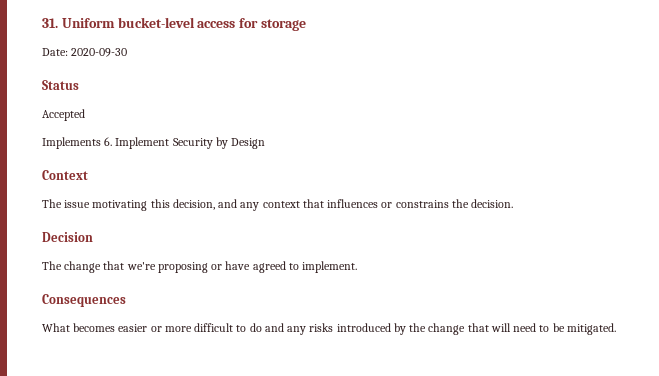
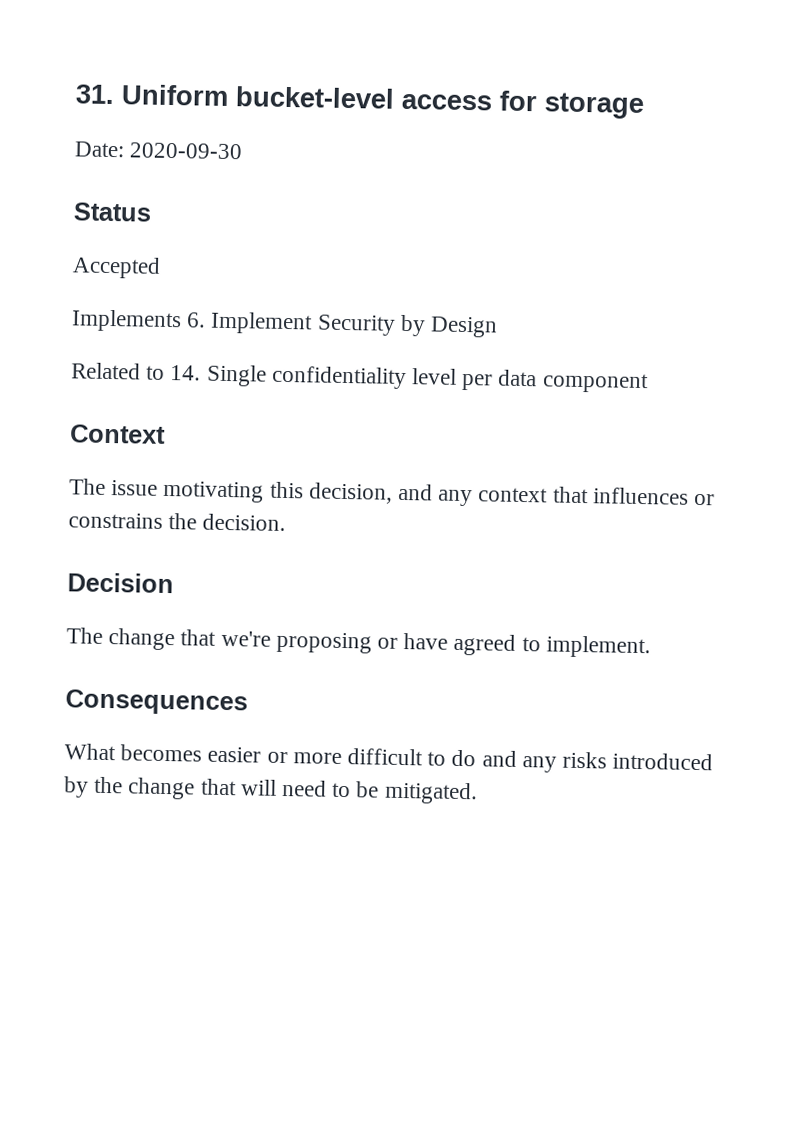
+ Related to 14. Single confidentiality level per data component

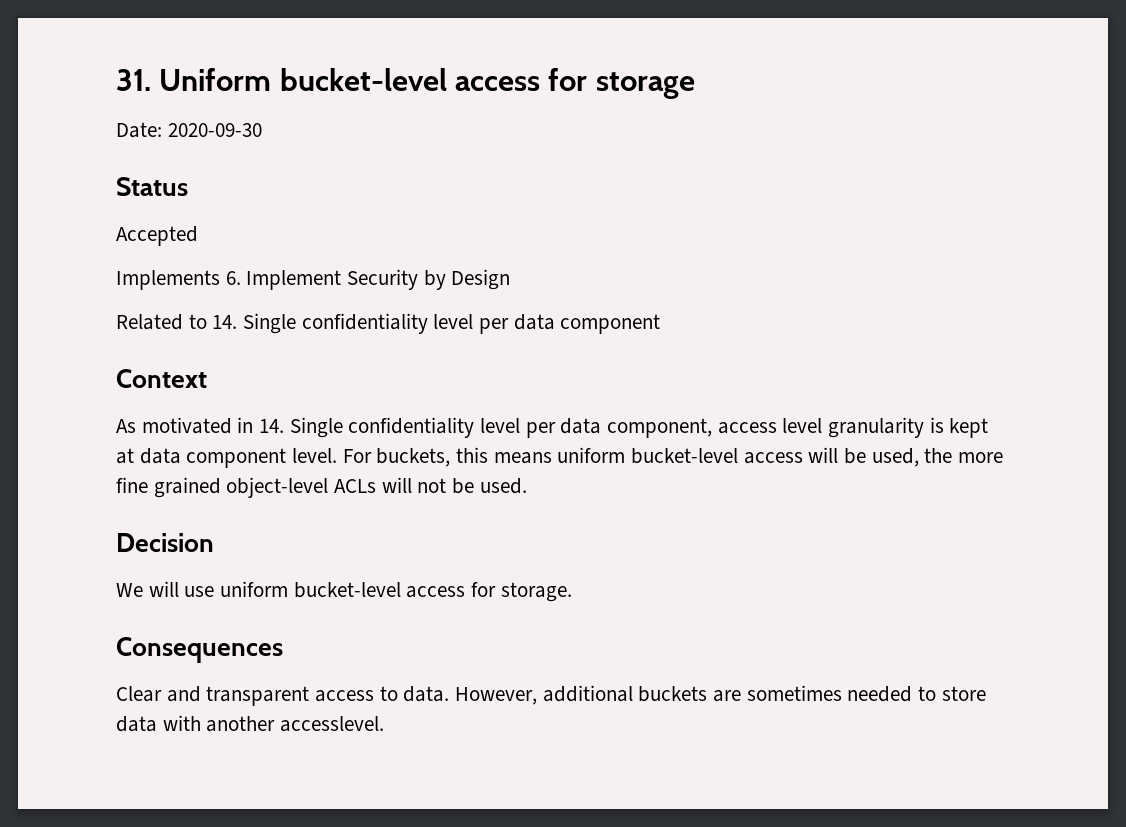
- The issue motivating this decision, and any context that influences or constrains the decision.
+ As motivated in 14. Single confidentiality level per data component, access level granularity is kept at data component level. For buckets, this means uniform bucket-level access will be used, the more fine grained object-level ACLs will not be used.
  Decision
- The change that we're proposing or have agreed to implement.
+ We will use uniform bucket-level access for storage.
  Consequences
- What becomes easier or more difficult to do and any risks introduced by the change that will need to be mitigated.
+ Clear and transparent access to data. However, additional buckets are sometimes needed to store data with another accesslevel.

